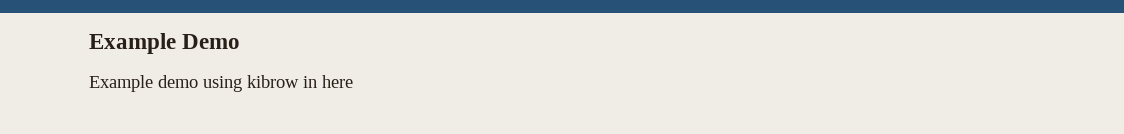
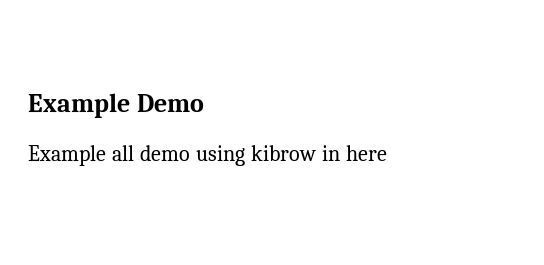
- Example demo using kibrow in here
+ Example all demo using kibrow in here

